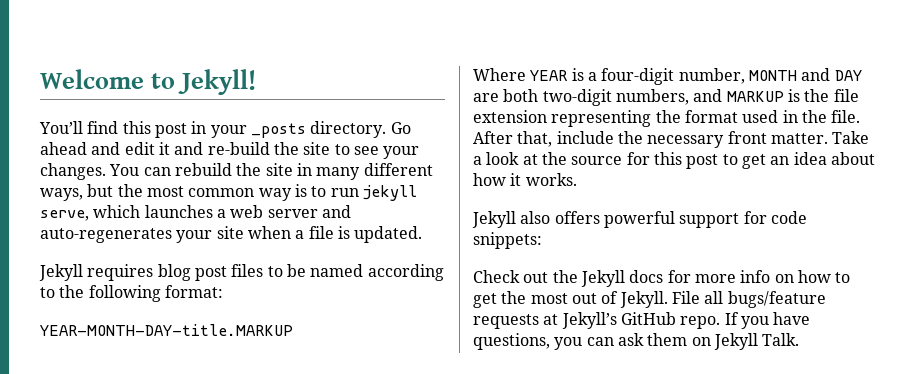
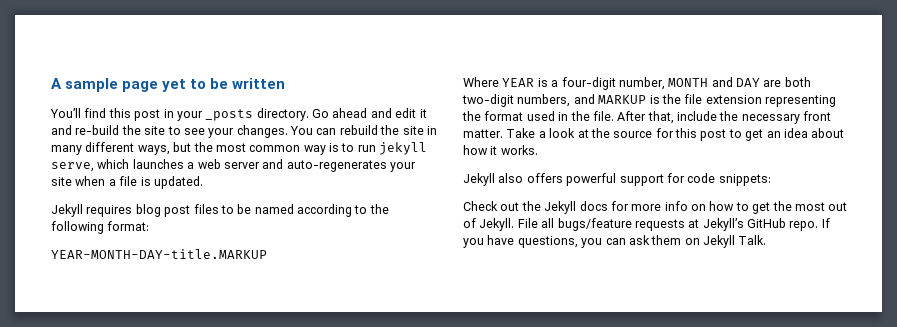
- Welcome to Jekyll!
+ A sample page yet to be written

